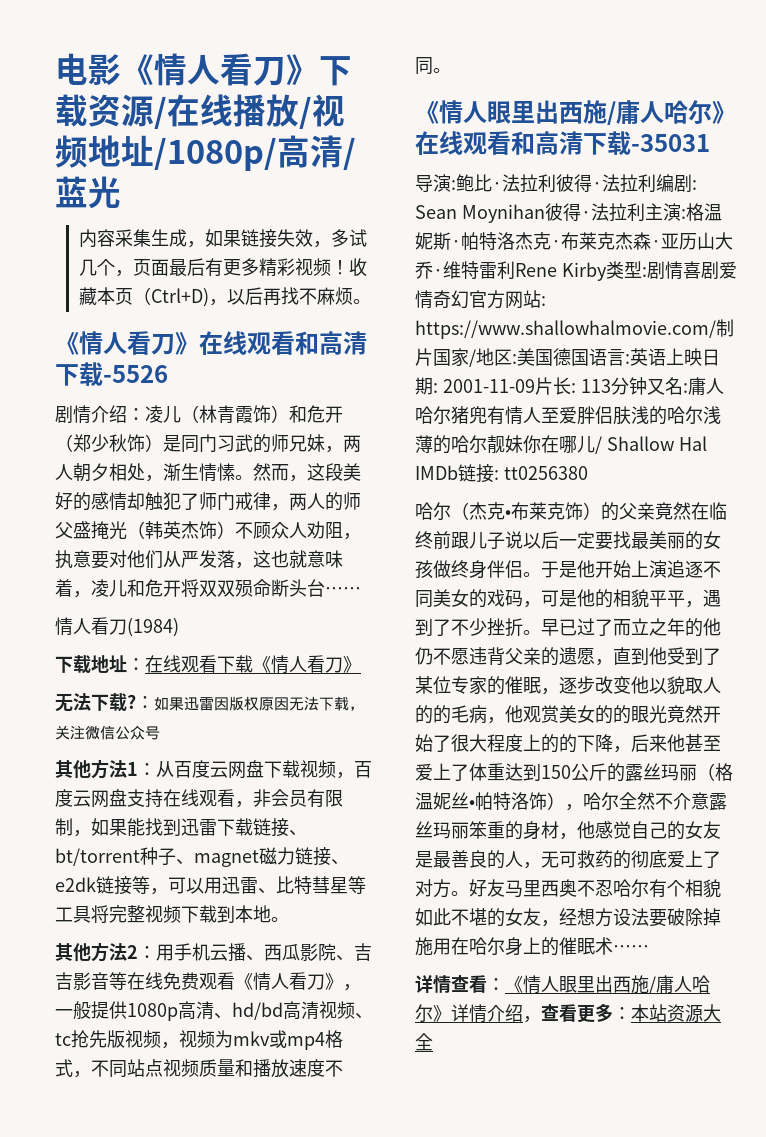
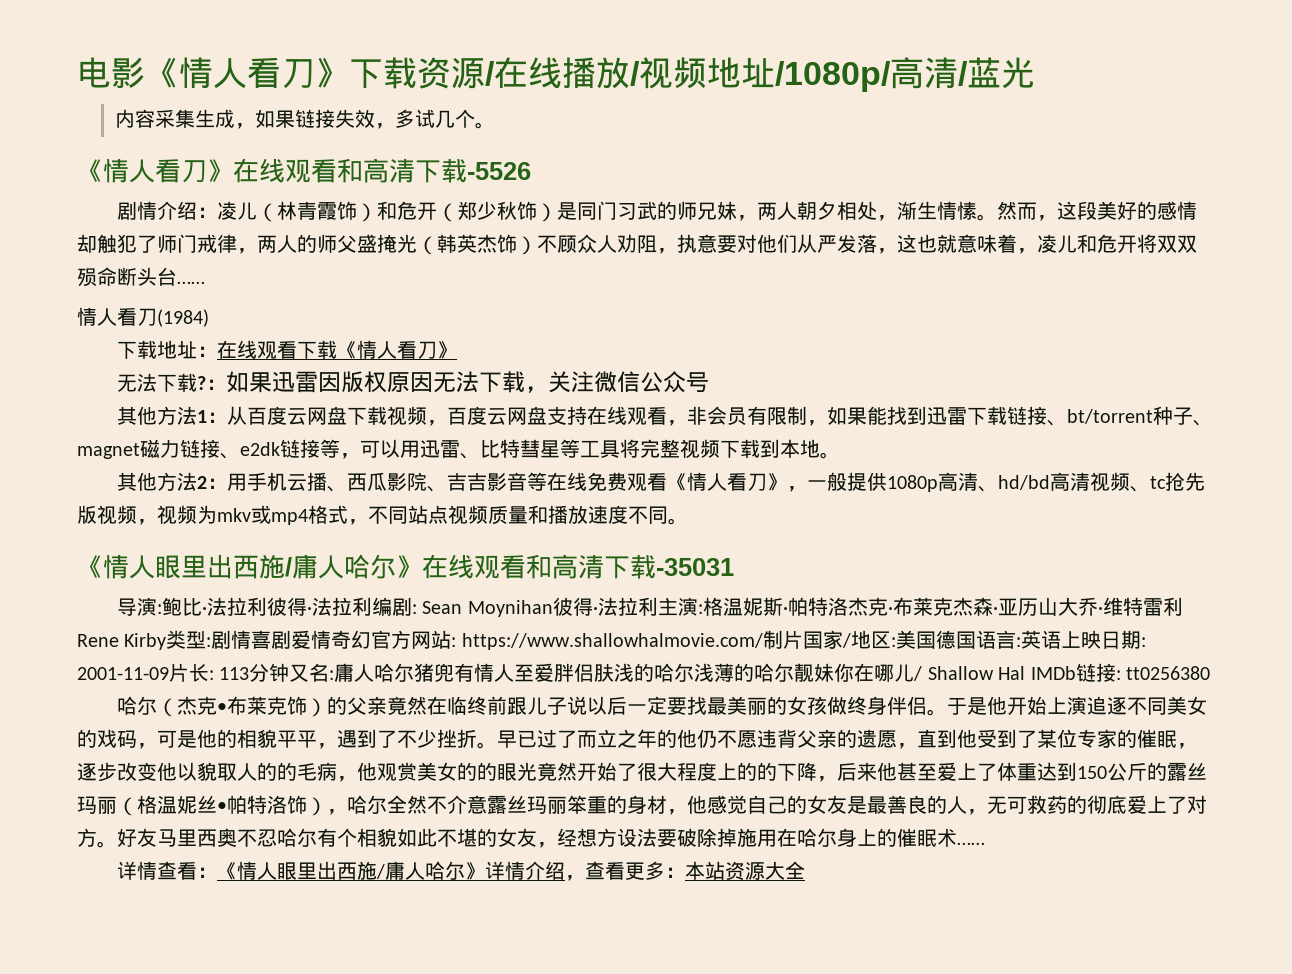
- 内容采集生成，如果链接失效，多试几个，页面最后有更多精彩视频！收藏本页（Ctrl+D)，以后再找不麻烦。
+ 内容采集生成，如果链接失效，多试几个。

